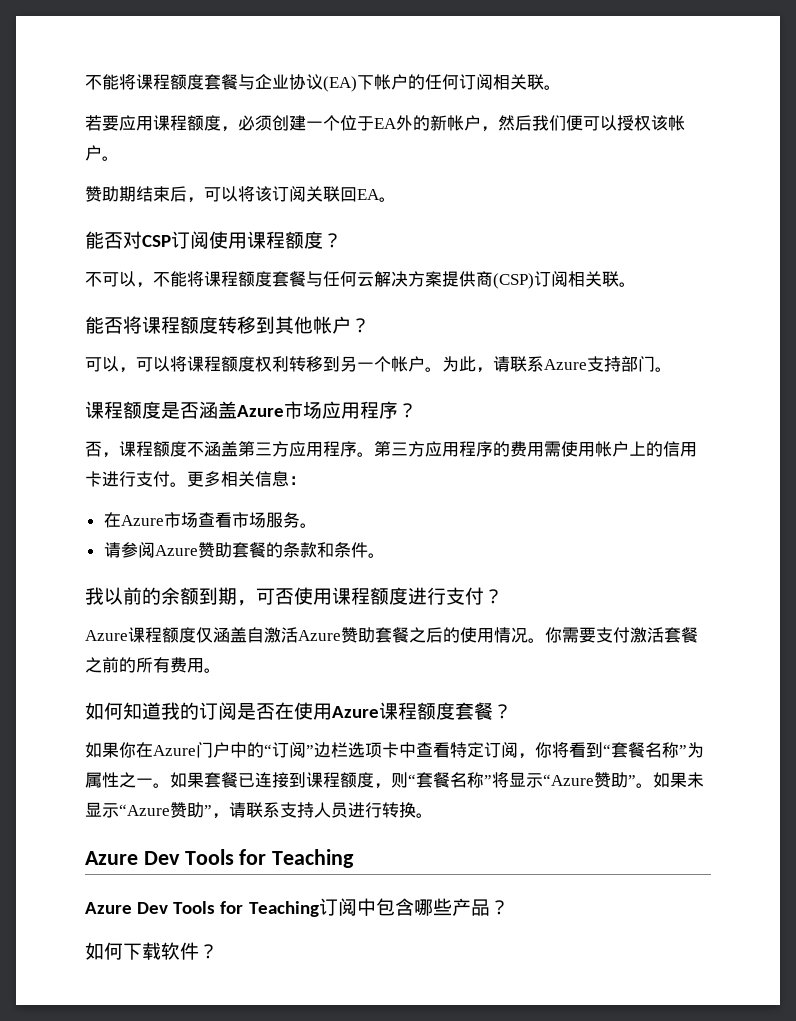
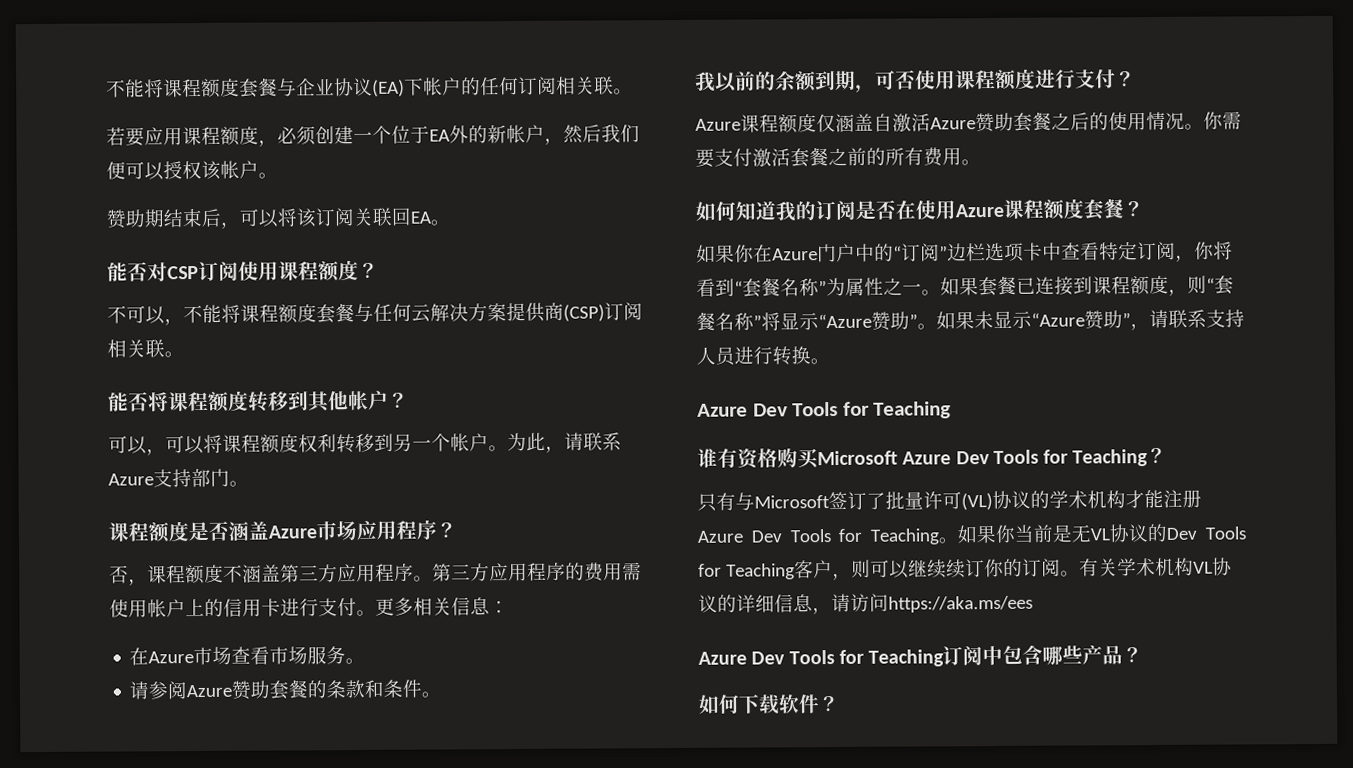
+ 谁有资格购买Microsoft Azure Dev Tools for Teaching？
+ 只有与Microsoft签订了批量许可(VL)协议的学术机构才能注册Azure Dev Tools for Teaching。如果你当前是无VL协议的Dev Tools for Teaching客户，则可以继续续订你的订阅。有关学术机构VL协议的详细信息，请访问https://aka.ms/ees

